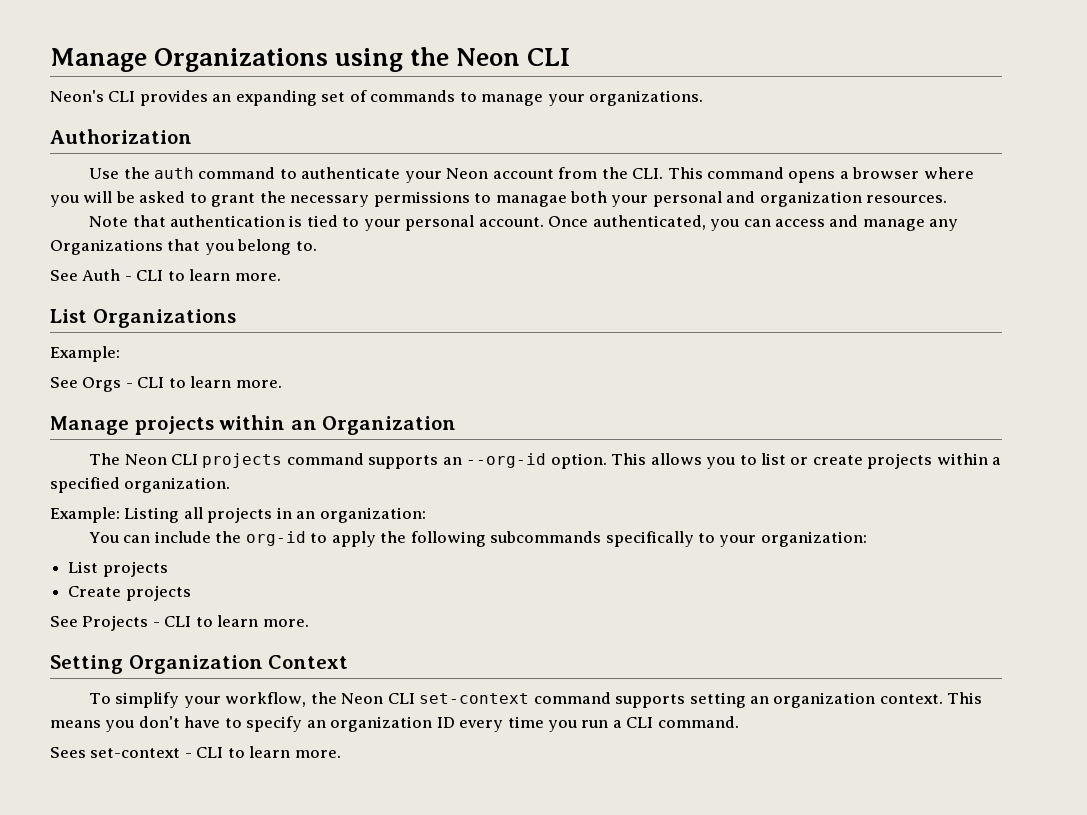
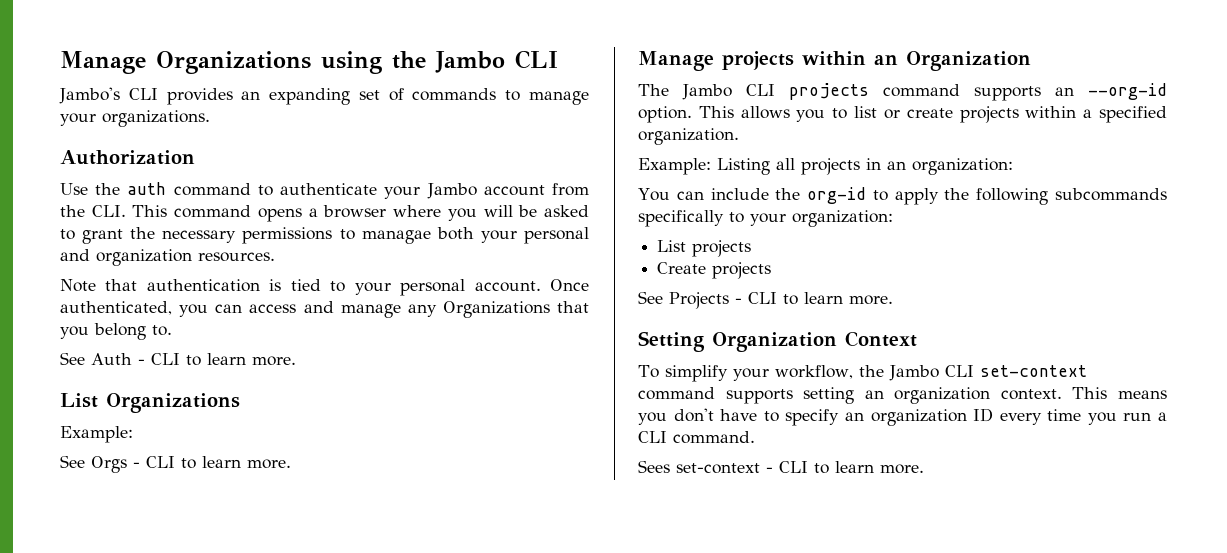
- Manage Organizations using the Neon CLI
+ Manage Organizations using the Jambo CLI
- Neon's CLI provides an expanding set of commands to manage your organizations.
+ Jambo's CLI provides an expanding set of commands to manage your organizations.
- Use the auth command to authenticate your Neon account from the CLI. This command opens a browser where you will be asked to grant the necessary permissions to managae both your personal and organization resources.
+ Use the auth command to authenticate your Jambo account from the CLI. This command opens a browser where you will be asked to grant the necessary permissions to managae both your personal and organization resources.
- The Neon CLI projects command supports an --org-id option.
+ The Jambo CLI projects command supports an --org-id option.
- To simplify your workflow, the Neon CLI set-context command supports setting an organization context.
+ To simplify your workflow, the Jambo CLI set-context command supports setting an organization context.

